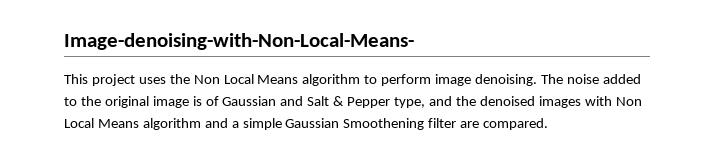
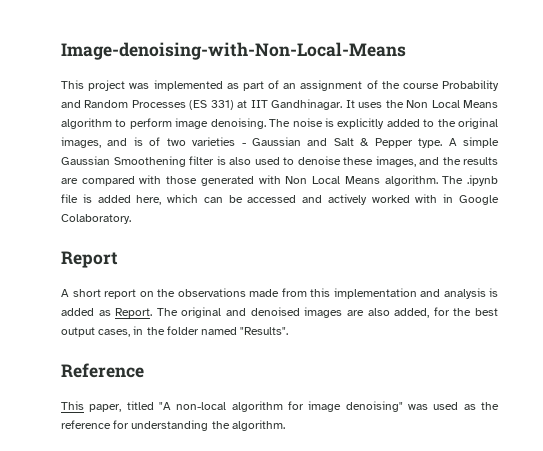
- Image-denoising-with-Non-Local-Means-
+ Image-denoising-with-Non-Local-Means
- This project uses the Non Local Means algorithm to perform image denoising.
+ This project was implemented as part of an assignment of the course Probability and Random Processes (ES 331) at IIT Gandhinagar. It uses the Non Local Means algorithm to perform image denoising.
- The noise added to the original image is of Gaussian and Salt & Pepper type, and the denoised images with Non Local Means algorithm and a simple Gaussian Smoothening filter are compared.
+ The noise is explicitly added to the original images, and is of two varieties - Gaussian and Salt & Pepper type. A simple Gaussian Smoothening filter is also used to denoise these images, and the results are compared with those generated with Non Local Means algorithm. The .ipynb file is added here, which can be accessed and actively worked with in Google Colaboratory.
+ Report
+ A short report on the observations made from this implementation and analysis is added as Report. The original and denoised images are also added, for the best output cases, in the folder named "Results".
+ Reference
+ This paper, titled "A non-local algorithm for image denoising" was used as the reference for understanding the algorithm.

